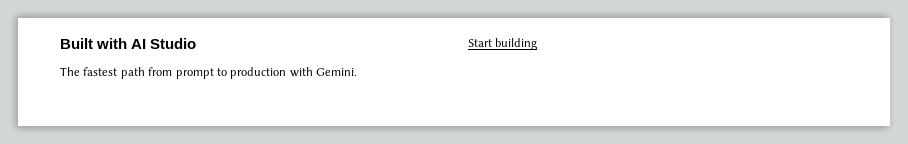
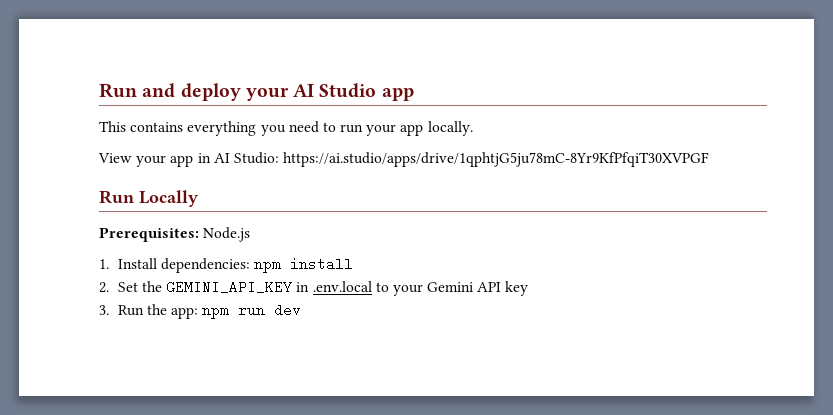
- Built with AI Studio
- The fastest path from prompt to production with Gemini.
- Start building
+ Run and deploy your AI Studio app
+ This contains everything you need to run your app locally.
+ View your app in AI Studio: https://ai.studio/apps/drive/1qphtjG5ju78mC-8Yr9KfPfqiT30XVPGF
+ Run Locally
+ Prerequisites: Node.js
+ 1. Install dependencies: npm install
+ 2. Set the GEMINI_API_KEY in .env.local to your Gemini API key
+ 3. Run the app: npm run dev

